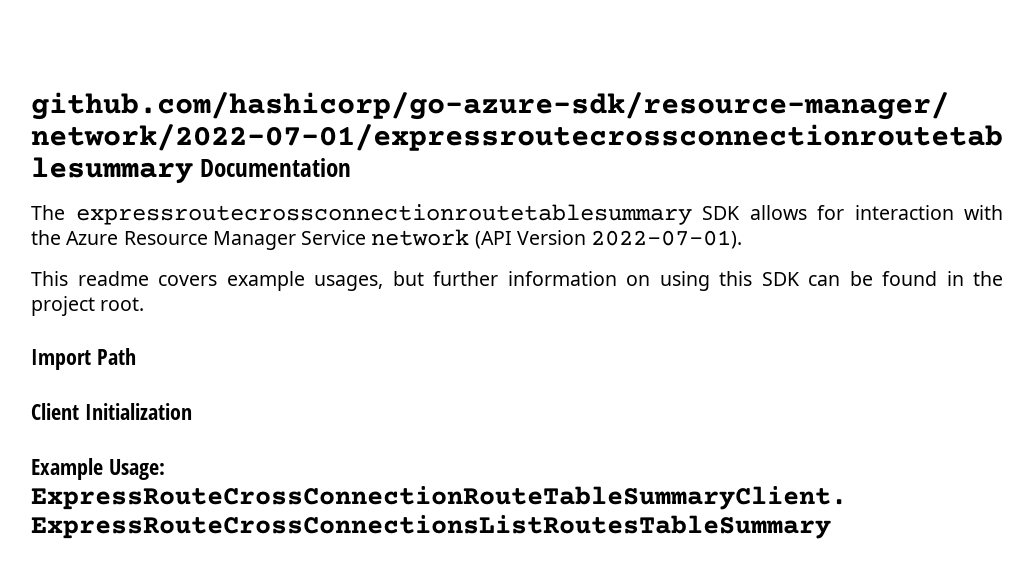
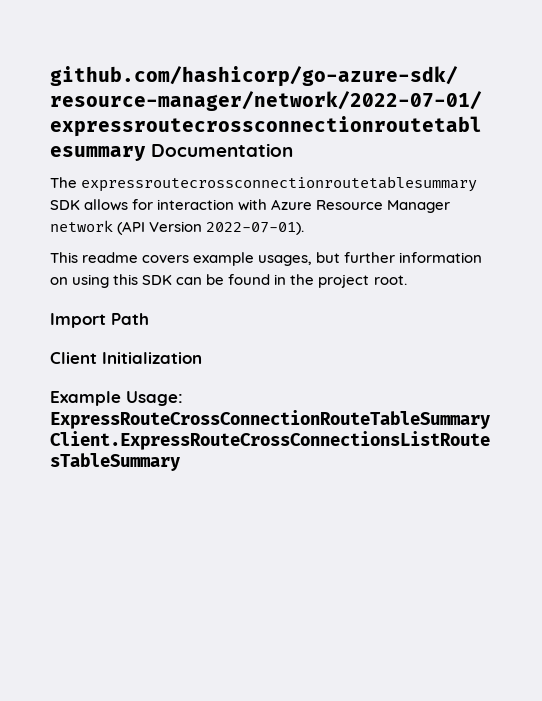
- The expressroutecrossconnectionroutetablesummary SDK allows for interaction with the Azure Resource Manager Service network (API Version 2022-07-01).
+ The expressroutecrossconnectionroutetablesummary SDK allows for interaction with Azure Resource Manager network (API Version 2022-07-01).

